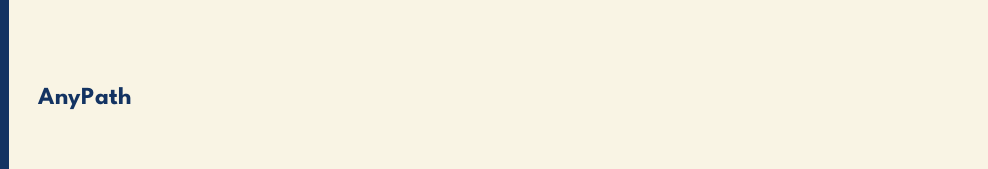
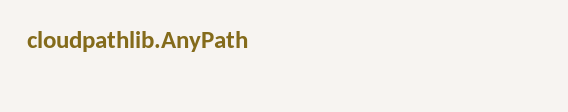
- AnyPath
+ cloudpathlib.AnyPath

